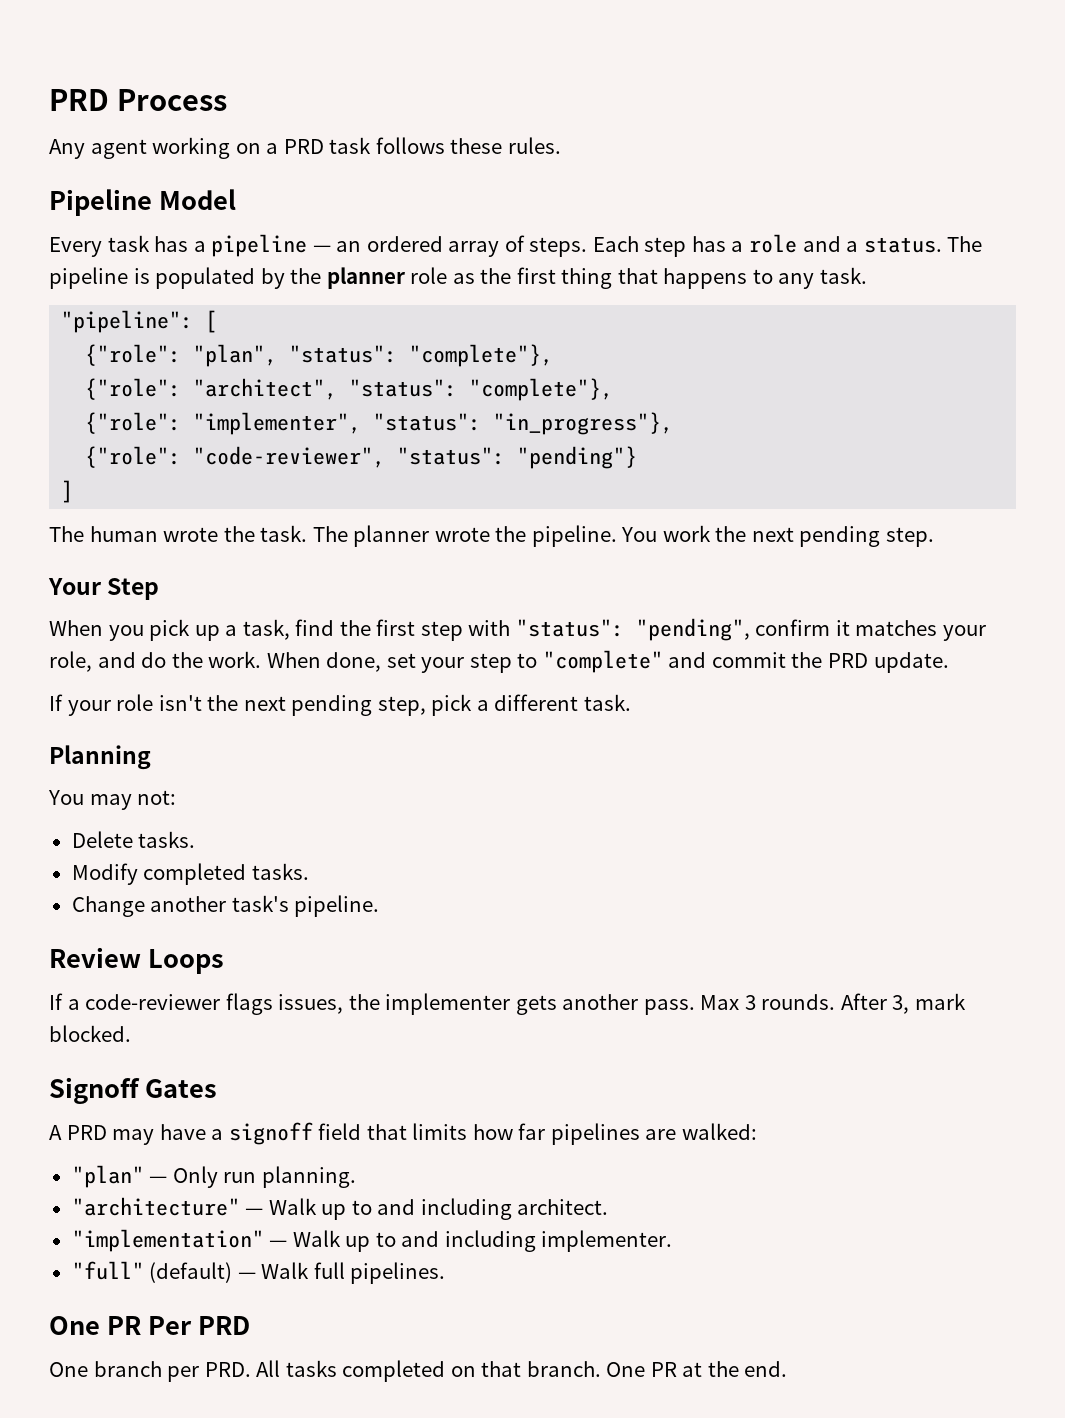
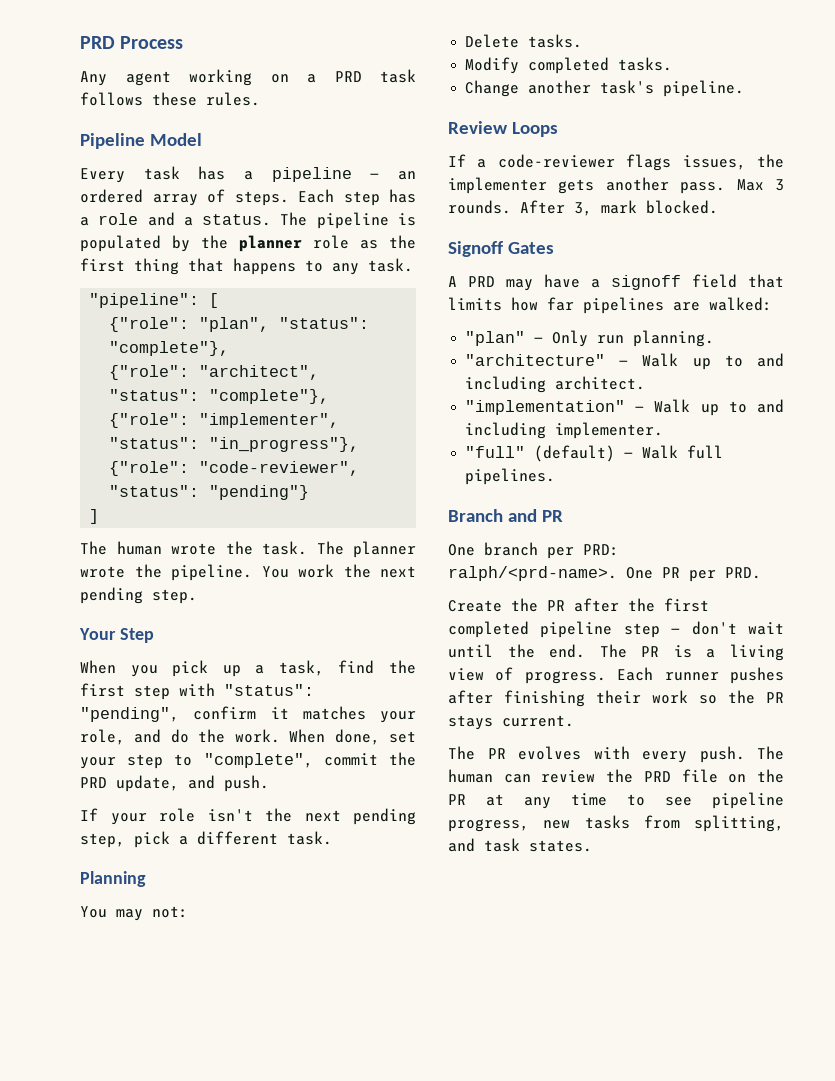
- When done, set your step to "complete" and commit the PRD update.
+ When done, set your step to "complete", commit the PRD update, and push.
- One PR Per PRD
+ Branch and PR
- One branch per PRD. All tasks completed on that branch. One PR at the end.
+ One branch per PRD: ralph/<prd-name>. One PR per PRD.
+ Create the PR after the first completed pipeline step — don't wait until the end. The PR is a living view of progress. Each runner pushes after finishing their work so the PR stays current.
+ The PR evolves with every push. The human can review the PRD file on the PR at any time to see pipeline progress, new tasks from splitting, and task states.

